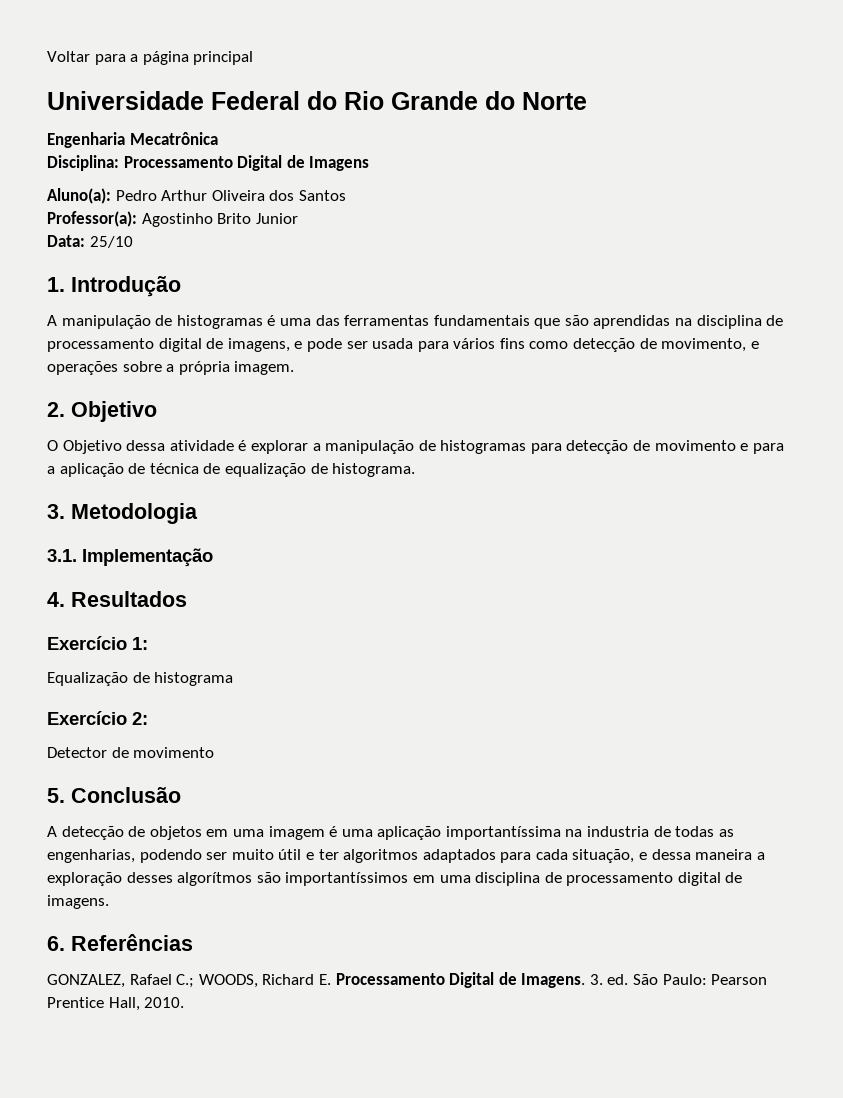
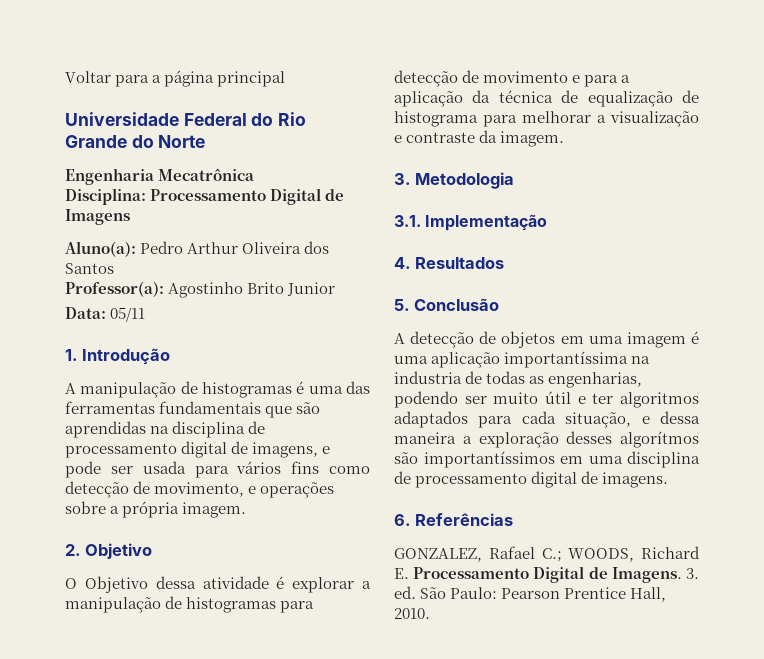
- Data: 25/10
+ Data: 05/11
- O Objetivo dessa atividade é explorar a manipulação de histogramas para detecção de movimento e para a aplicação de técnica de equalização de histograma.
+ O Objetivo dessa atividade é explorar a manipulação de histogramas para detecção de movimento e para a aplicação da técnica de equalização de histograma para melhorar a visualização e contraste da imagem.
- Exercício 1:
- Equalização de histograma
- Exercício 2:
- Detector de movimento

